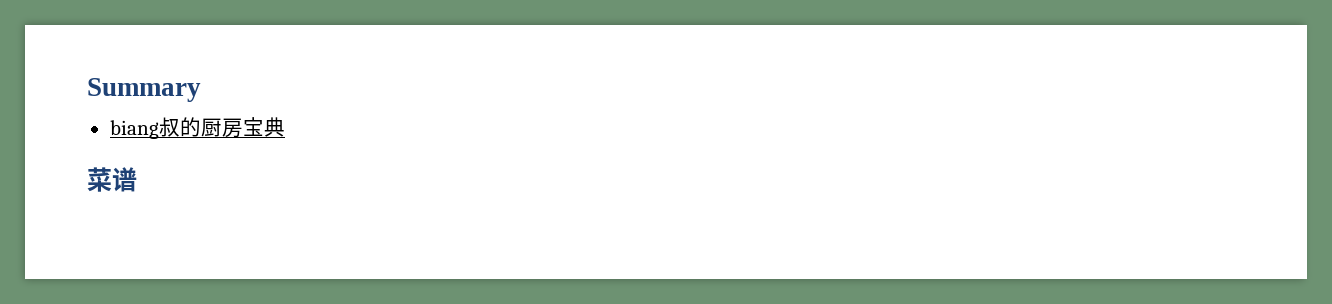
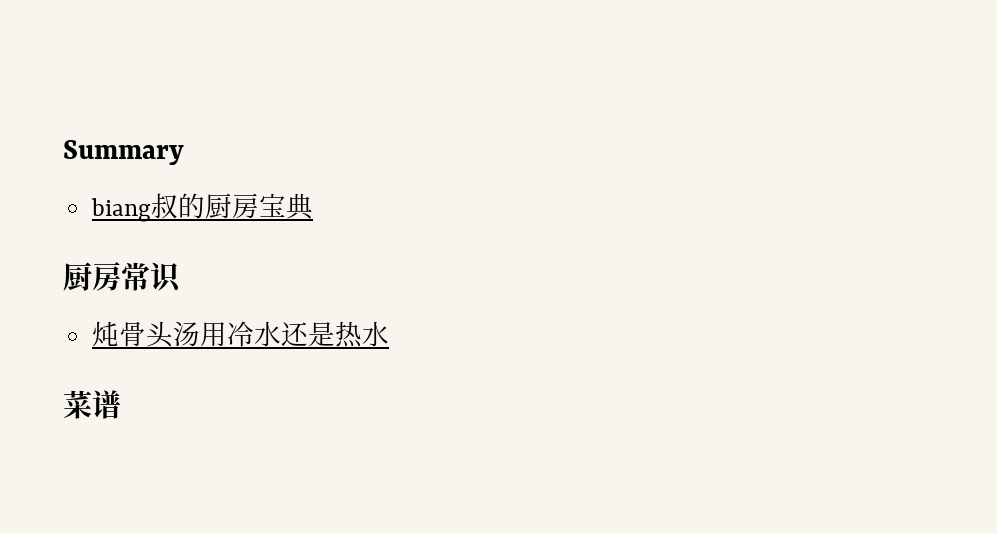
+ 厨房常识
+ 炖骨头汤用冷水还是热水

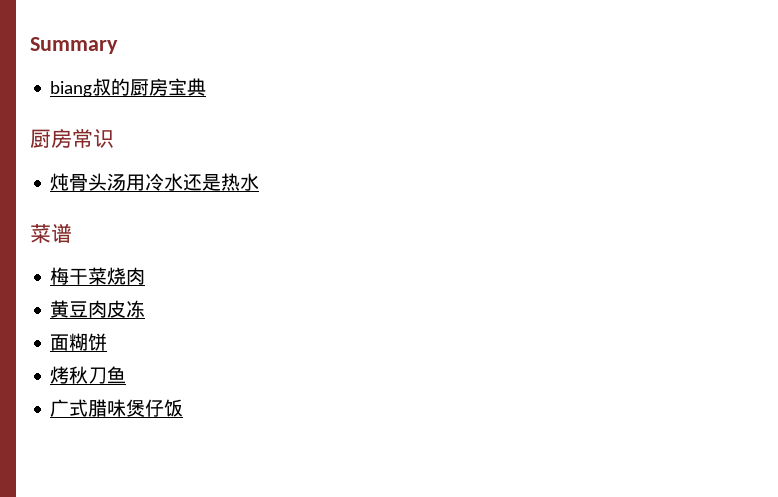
+ 梅干菜烧肉
+ 黄豆肉皮冻
+ 面糊饼
+ 烤秋刀鱼
+ 广式腊味煲仔饭

